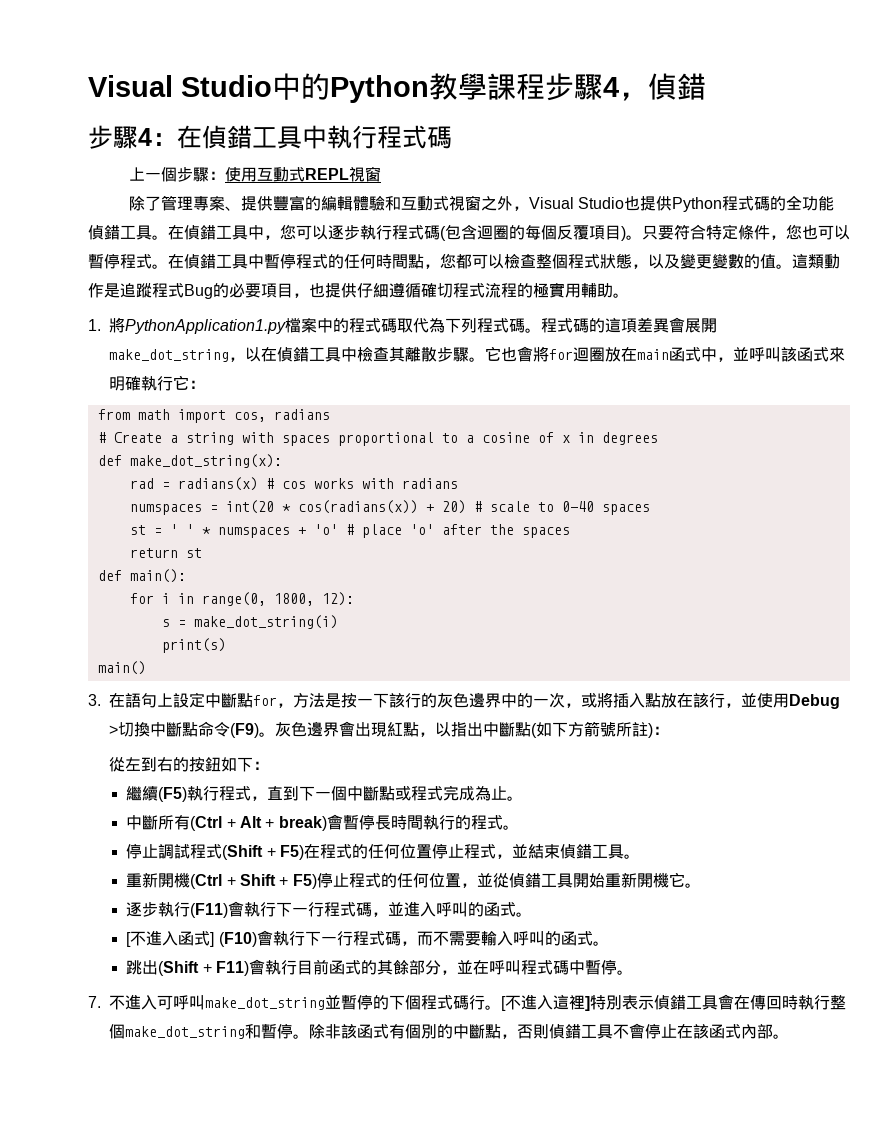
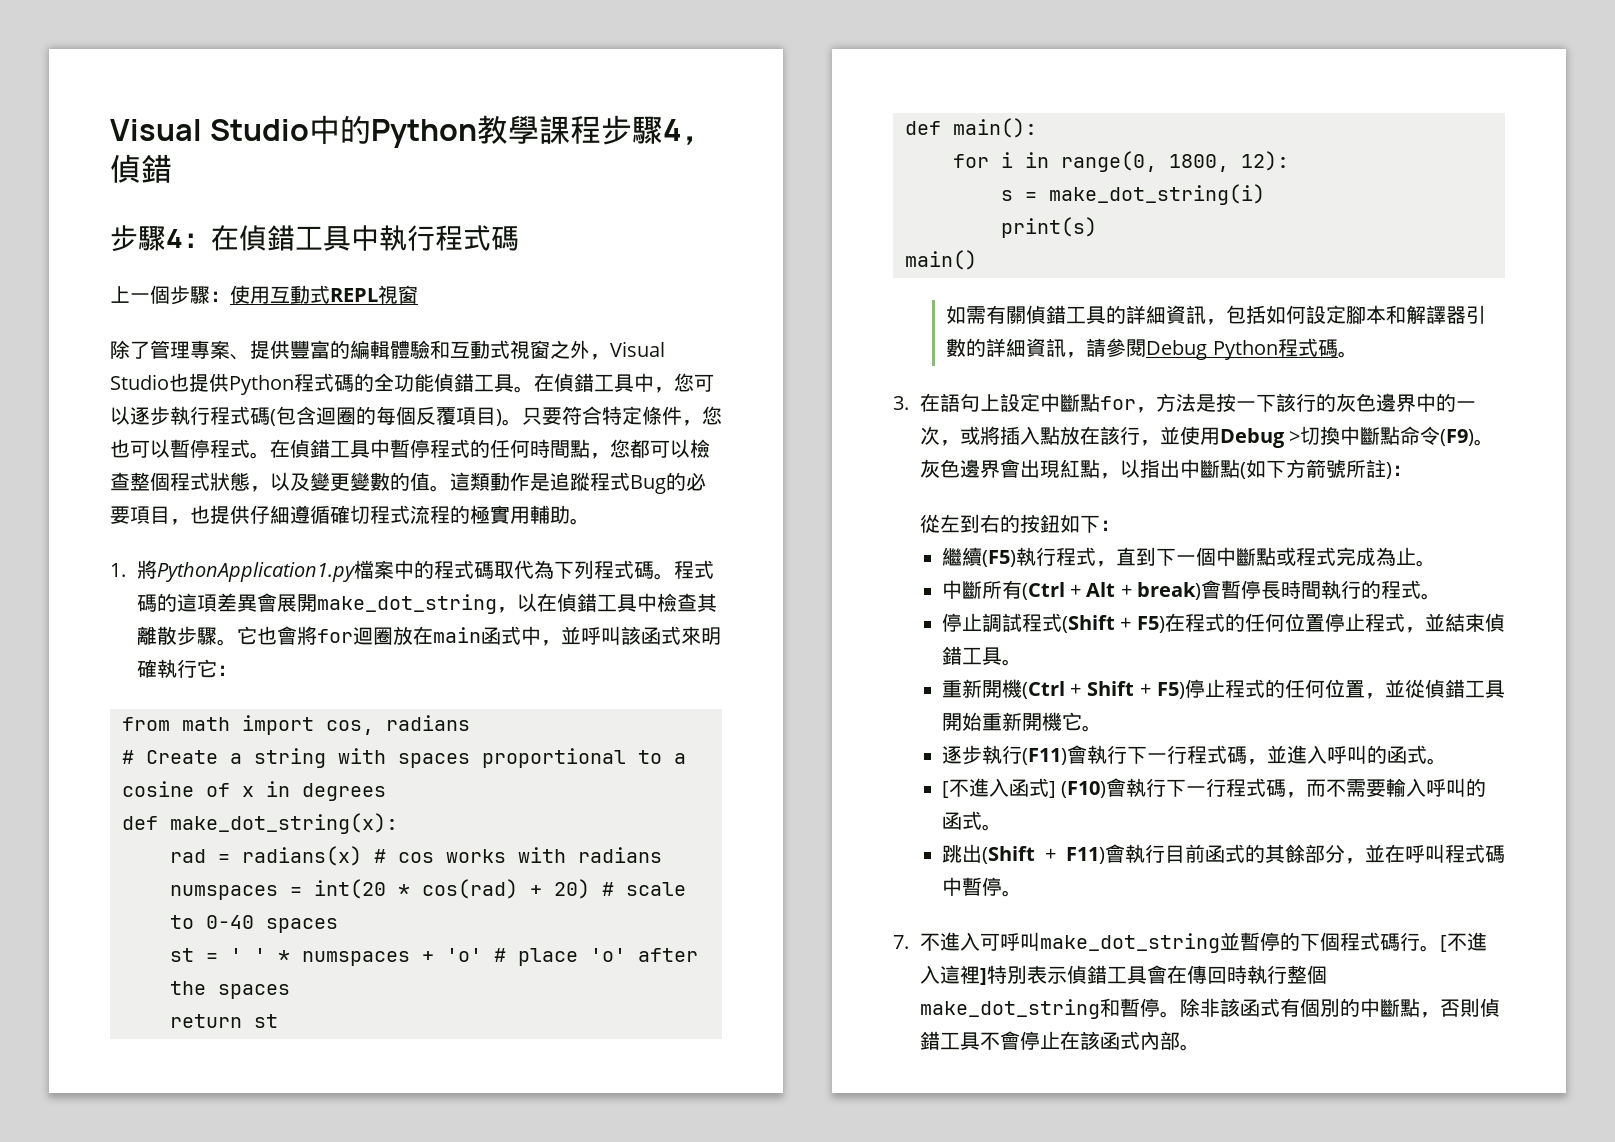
- numspaces = int(20 * cos(radians(x)) + 20) # scale to 0-40 spaces
+ numspaces = int(20 * cos(rad) + 20) # scale to 0-40 spaces
+ 如需有關偵錯工具的詳細資訊，包括如何設定腳本和解譯器引數的詳細資訊，請參閱Debug Python程式碼。

